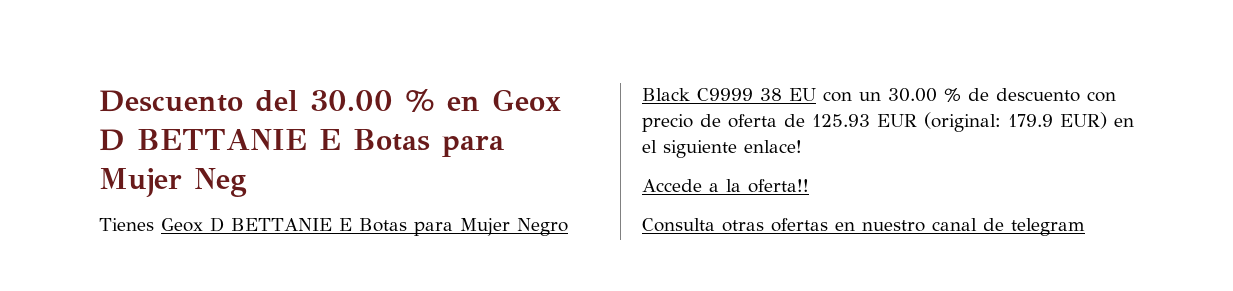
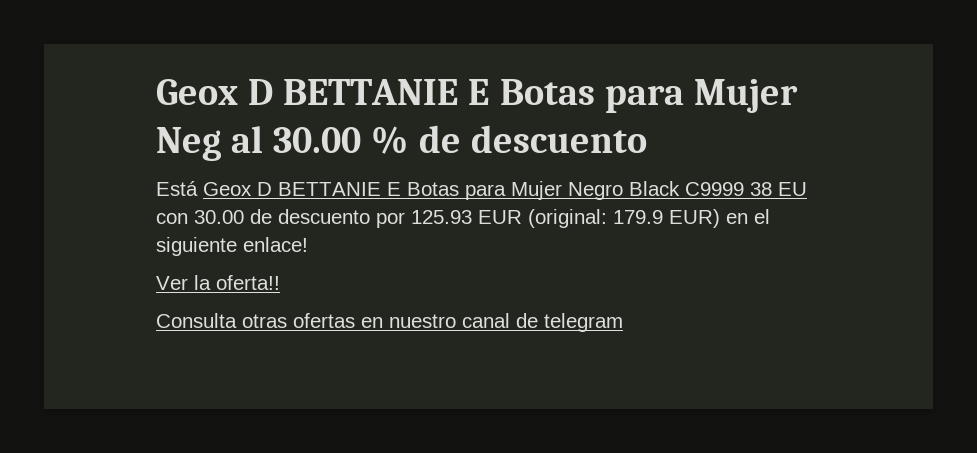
- Descuento del 30.00 % en Geox D BETTANIE E Botas para Mujer Neg
- Tienes Geox D BETTANIE E Botas para Mujer Negro Black C9999 38 EU con un 30.00 % de descuento con precio de oferta de 125.93 EUR (original: 179.9 EUR) en el siguiente enlace!
+ Geox D BETTANIE E Botas para Mujer Neg al 30.00 % de descuento
+ Está Geox D BETTANIE E Botas para Mujer Negro Black C9999 38 EU con 30.00 de descuento por 125.93 EUR (original: 179.9 EUR) en el siguiente enlace!
- Accede a la oferta!!
+ Ver la oferta!!

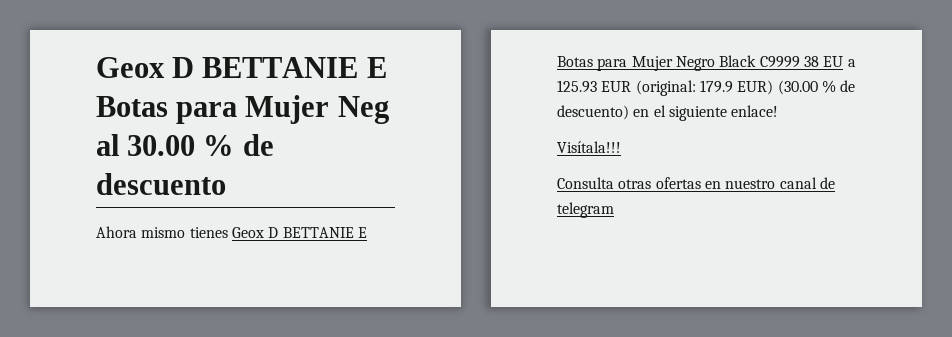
- Está Geox D BETTANIE E Botas para Mujer Negro Black C9999 38 EU con 30.00 de descuento por 125.93 EUR (original: 179.9 EUR) en el siguiente enlace!
+ Ahora mismo tienes Geox D BETTANIE E Botas para Mujer Negro Black C9999 38 EU a 125.93 EUR (original: 179.9 EUR) (30.00 % de descuento) en el siguiente enlace!
- Ver la oferta!!
+ Visítala!!!

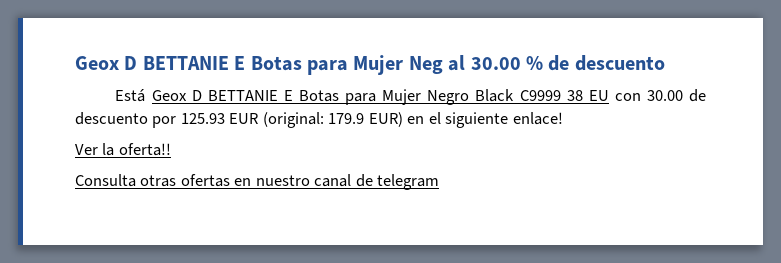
- Ahora mismo tienes Geox D BETTANIE E Botas para Mujer Negro Black C9999 38 EU a 125.93 EUR (original: 179.9 EUR) (30.00 % de descuento) en el siguiente enlace!
+ Está Geox D BETTANIE E Botas para Mujer Negro Black C9999 38 EU con 30.00 de descuento por 125.93 EUR (original: 179.9 EUR) en el siguiente enlace!
- Visítala!!!
+ Ver la oferta!!

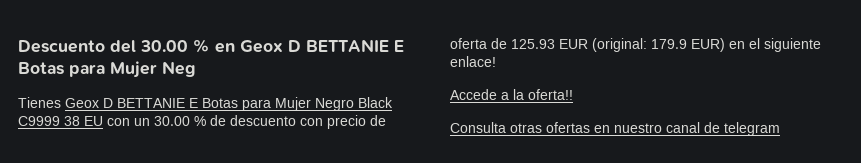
- Geox D BETTANIE E Botas para Mujer Neg al 30.00 % de descuento
- Está Geox D BETTANIE E Botas para Mujer Negro Black C9999 38 EU con 30.00 de descuento por 125.93 EUR (original: 179.9 EUR) en el siguiente enlace!
+ Descuento del 30.00 % en Geox D BETTANIE E Botas para Mujer Neg
+ Tienes Geox D BETTANIE E Botas para Mujer Negro Black C9999 38 EU con un 30.00 % de descuento con precio de oferta de 125.93 EUR (original: 179.9 EUR) en el siguiente enlace!
- Ver la oferta!!
+ Accede a la oferta!!

